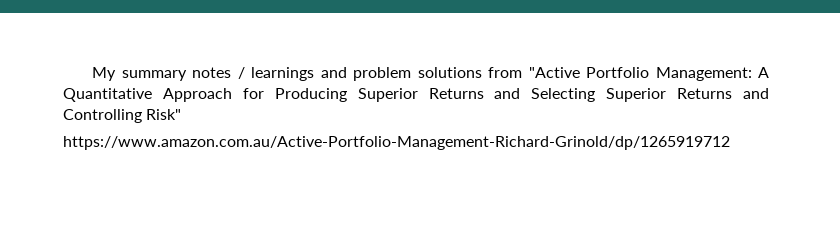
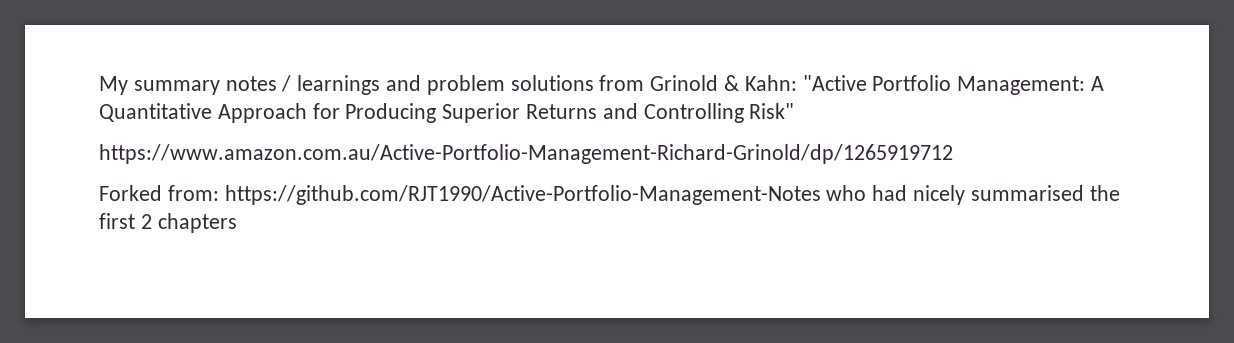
- My summary notes / learnings and problem solutions from "Active Portfolio Management: A Quantitative Approach for Producing Superior Returns and Selecting Superior Returns and Controlling Risk"
+ My summary notes / learnings and problem solutions from Grinold & Kahn: "Active Portfolio Management: A Quantitative Approach for Producing Superior Returns and Controlling Risk"
+ Forked from: https://github.com/RJT1990/Active-Portfolio-Management-Notes who had nicely summarised the first 2 chapters

